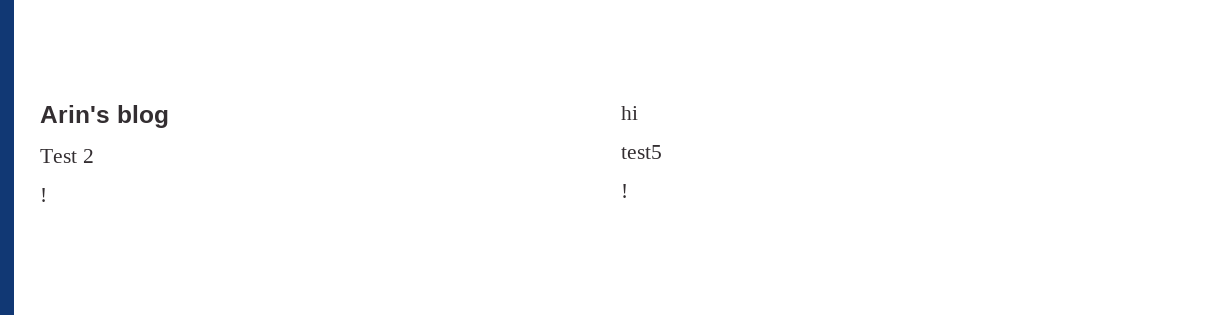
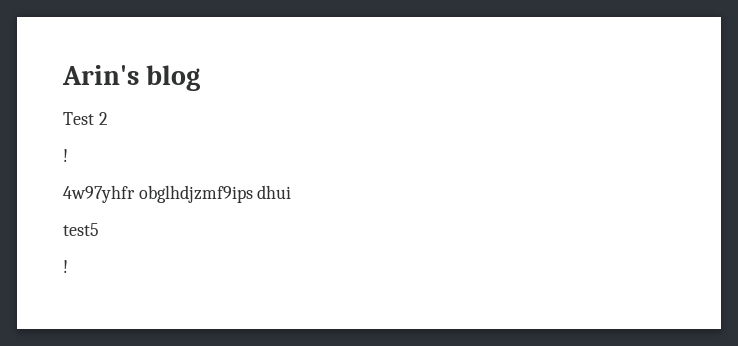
- hi
+ 4w97yhfr obglhdjzmf9ips dhui

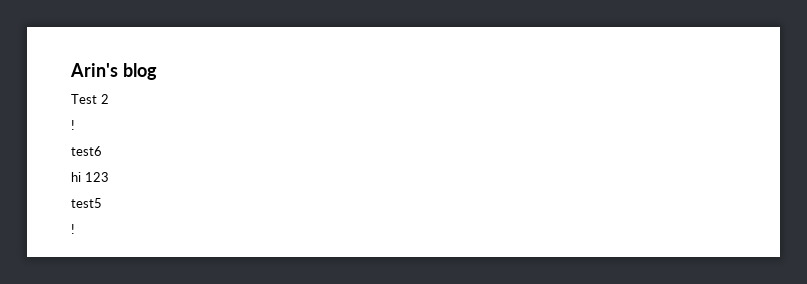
- 4w97yhfr obglhdjzmf9ips dhui
+ test6
+ hi 123

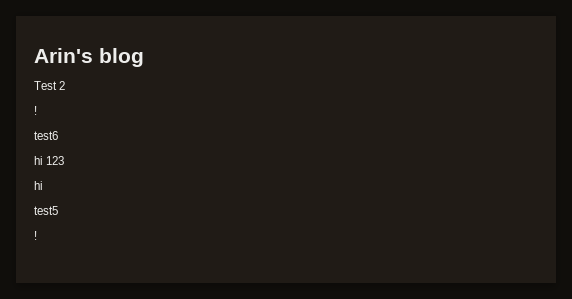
  hi 123
+ hi

